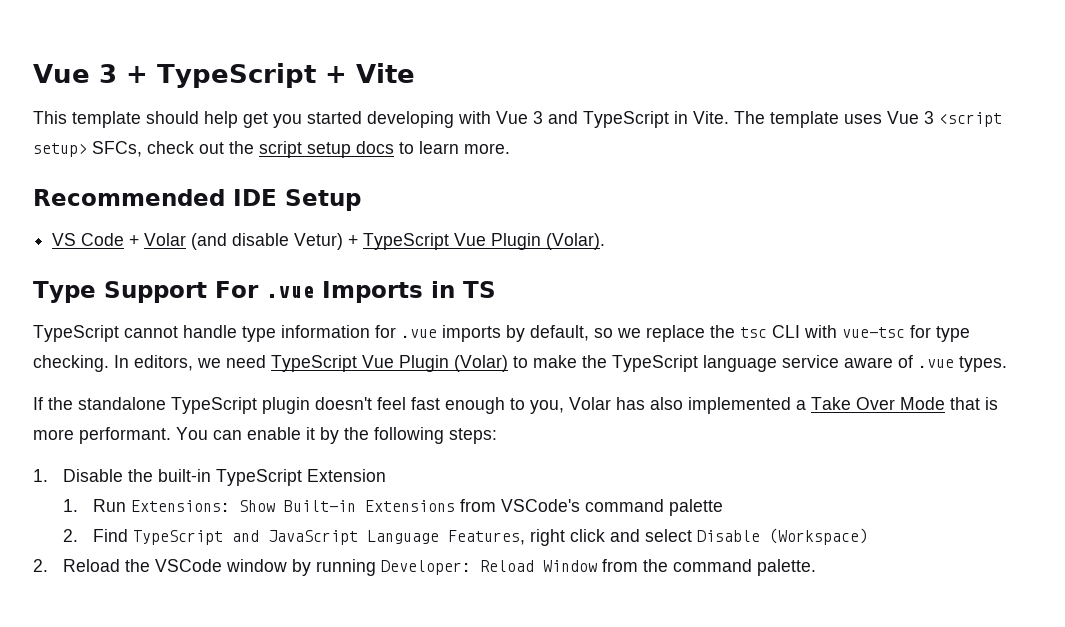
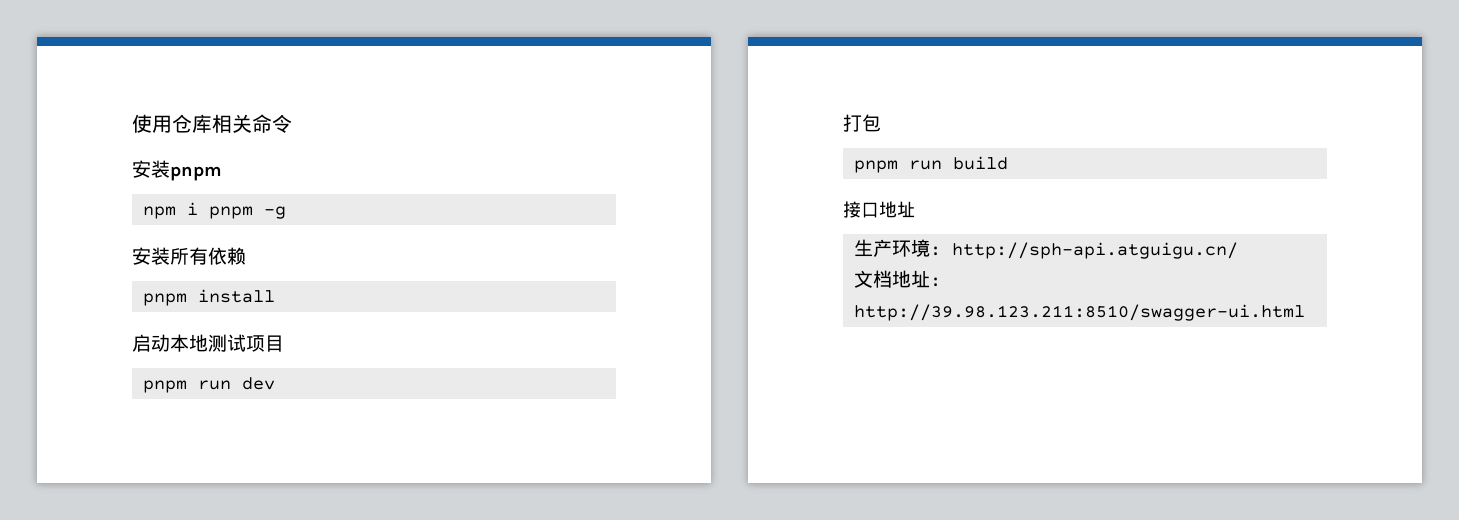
- Vue 3 + TypeScript + Vite
- This template should help get you started developing with Vue 3 and TypeScript in Vite. The template uses Vue 3 <script setup> SFCs, check out the script setup docs to learn more.
- Recommended IDE Setup
- VS Code + Volar (and disable Vetur) + TypeScript Vue Plugin (Volar).
- Type Support For .vue Imports in TS
- TypeScript cannot handle type information for .vue imports by default, so we replace the tsc CLI with vue-tsc for type checking. In editors, we need TypeScript Vue Plugin (Volar) to make the TypeScript language service aware of .vue types.
- If the standalone TypeScript plugin doesn't feel fast enough to you, Volar has also implemented a Take Over Mode that is more performant. You can enable it by the following steps:
- 1. Disable the built-in TypeScript Extension
- 1. Run Extensions: Show Built-in Extensions from VSCode's command palette
- 2. Find TypeScript and JavaScript Language Features, right click and select Disable (Workspace)
- 2. Reload the VSCode window by running Developer: Reload Window from the command palette.
+ 使用仓库相关命令
+ 安装pnpm
+ npm i pnpm -g
+ 安装所有依赖
+ pnpm install
+ 启动本地测试项目
+ pnpm run dev
+ 打包
+ pnpm run build
+ 接口地址
+ 生产环境: http://sph-api.atguigu.cn/
+ 文档地址: http://39.98.123.211:8510/swagger-ui.html

